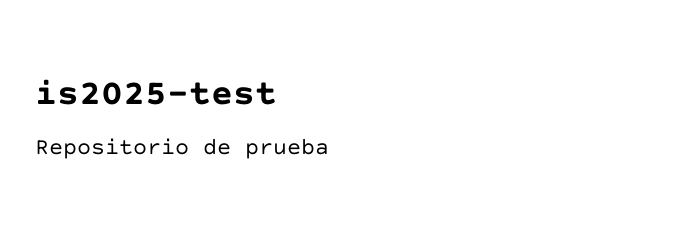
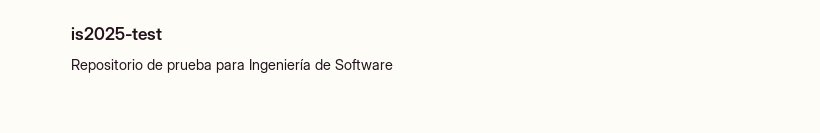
- Repositorio de prueba
+ Repositorio de prueba para Ingeniería de Software

